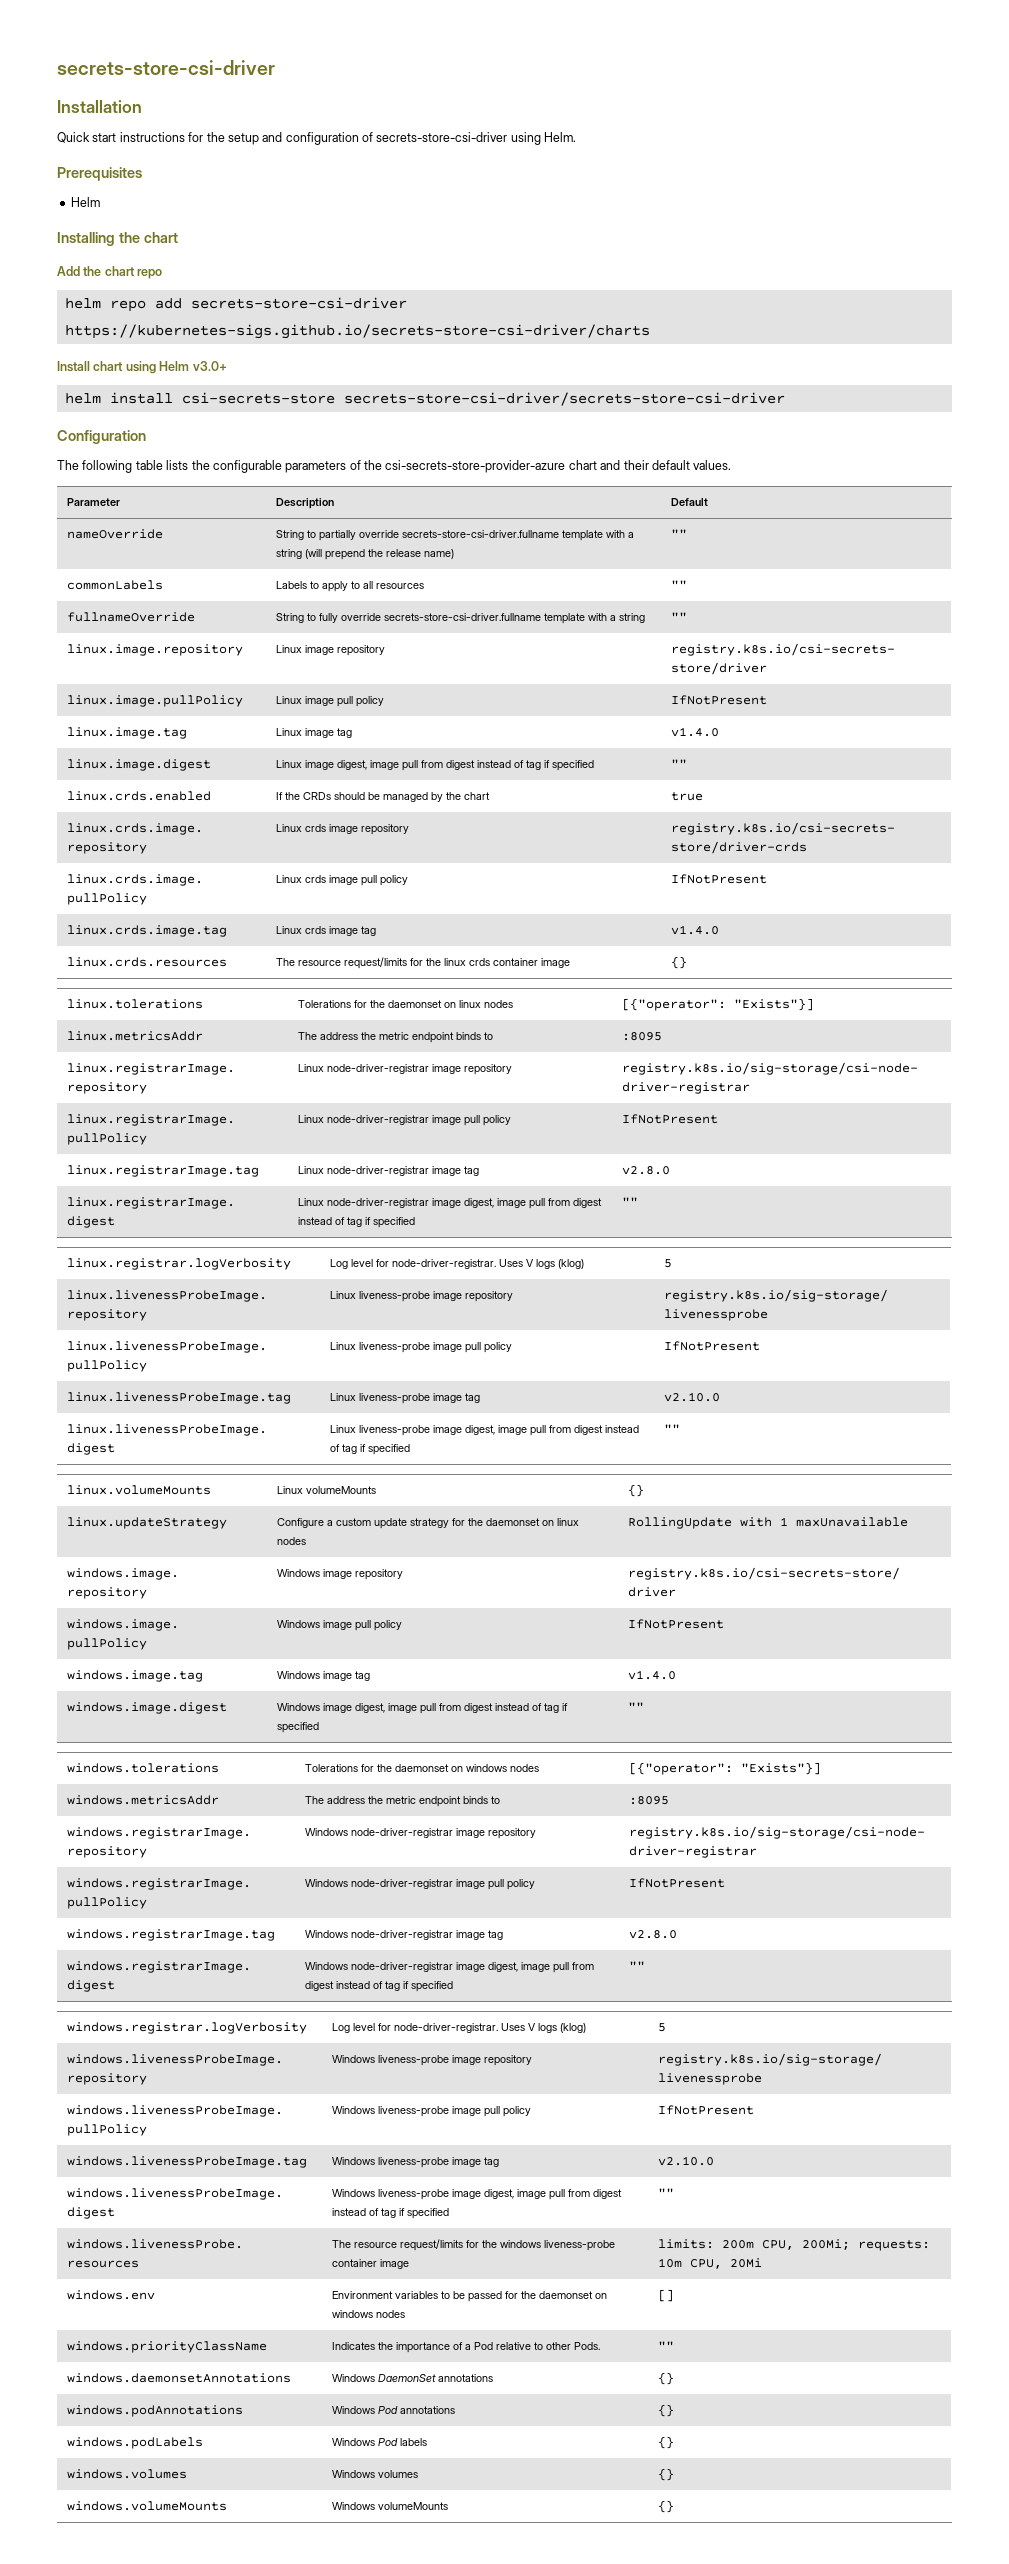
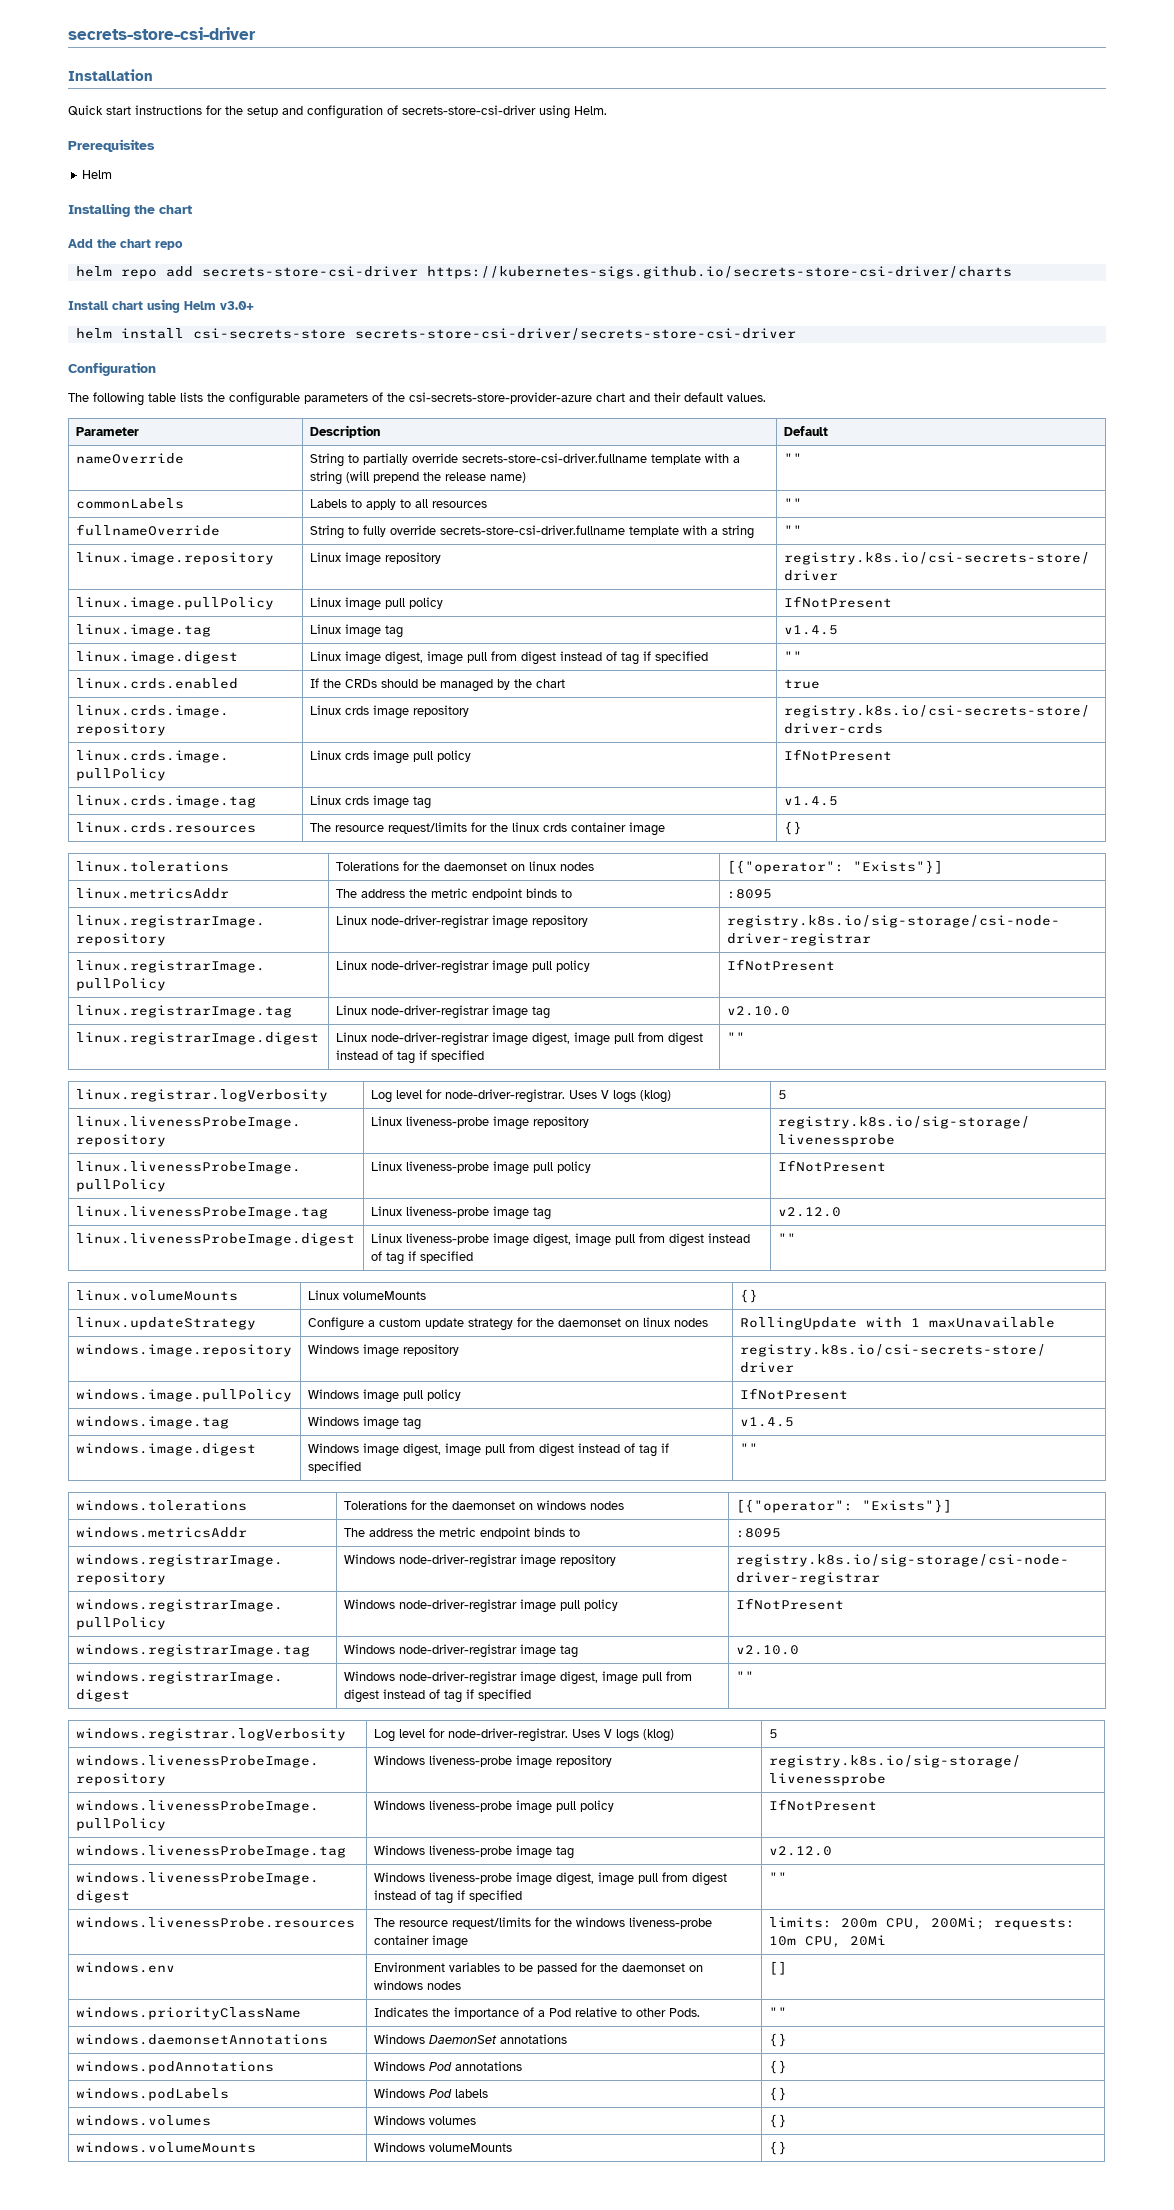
- linux.image.tag | Linux image tag | v1.4.0
+ linux.image.tag | Linux image tag | v1.4.5
- linux.crds.image.tag | Linux crds image tag | v1.4.0
+ linux.crds.image.tag | Linux crds image tag | v1.4.5
- linux.registrarImage.tag | Linux node-driver-registrar image tag | v2.8.0
+ linux.registrarImage.tag | Linux node-driver-registrar image tag | v2.10.0
- linux.livenessProbeImage.tag | Linux liveness-probe image tag | v2.10.0
+ linux.livenessProbeImage.tag | Linux liveness-probe image tag | v2.12.0
- windows.image.tag | Windows image tag | v1.4.0
+ windows.image.tag | Windows image tag | v1.4.5
- windows.registrarImage.tag | Windows node-driver-registrar image tag | v2.8.0
+ windows.registrarImage.tag | Windows node-driver-registrar image tag | v2.10.0
- windows.livenessProbeImage.tag | Windows liveness-probe image tag | v2.10.0
+ windows.livenessProbeImage.tag | Windows liveness-probe image tag | v2.12.0

